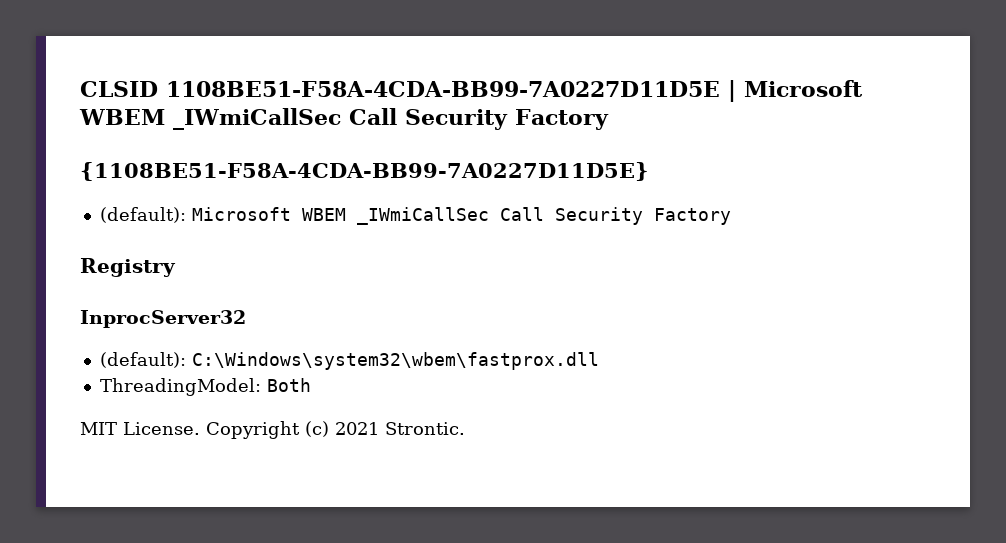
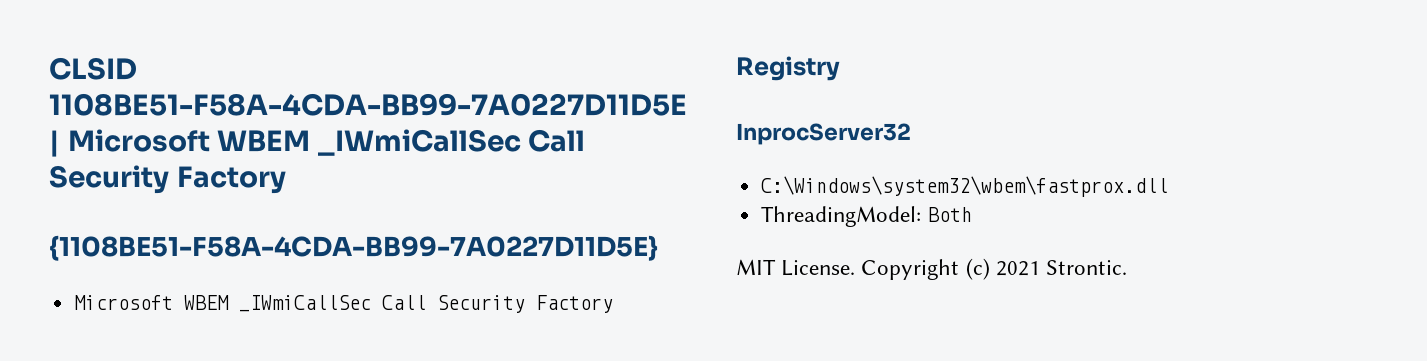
  {1108BE51-F58A-4CDA-BB99-7A0227D11D5E}
- (default): Microsoft WBEM _IWmiCallSec Call Security Factory
+ Microsoft WBEM _IWmiCallSec Call Security Factory
- (default): C:\Windows\system32\wbem\fastprox.dll
+ C:\Windows\system32\wbem\fastprox.dll

